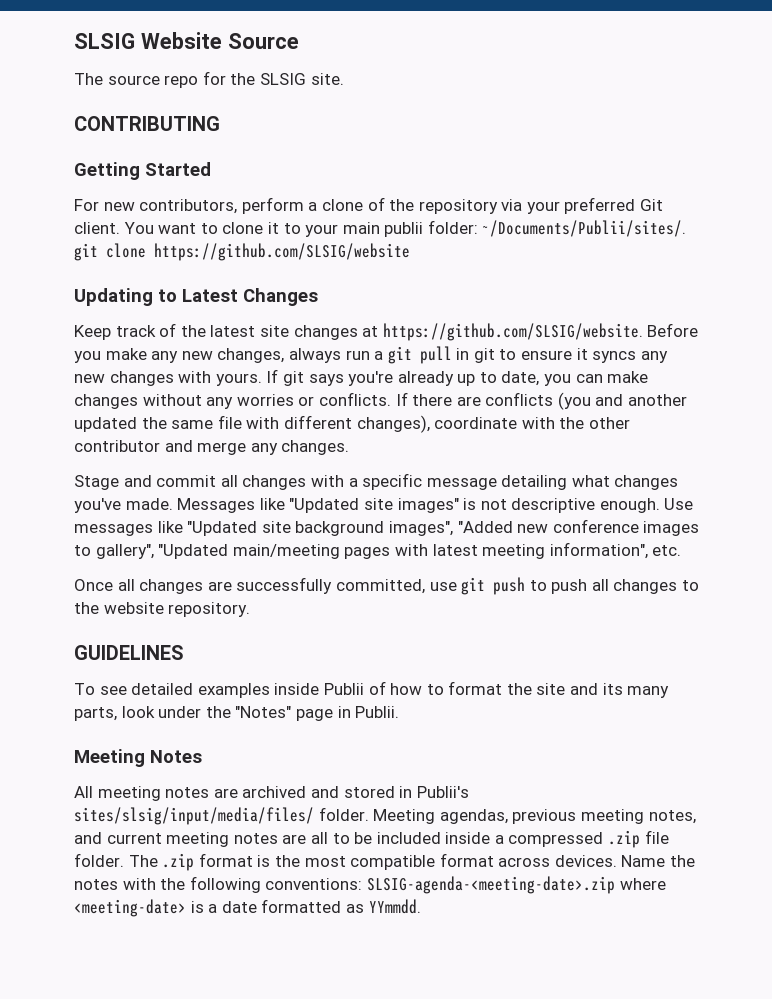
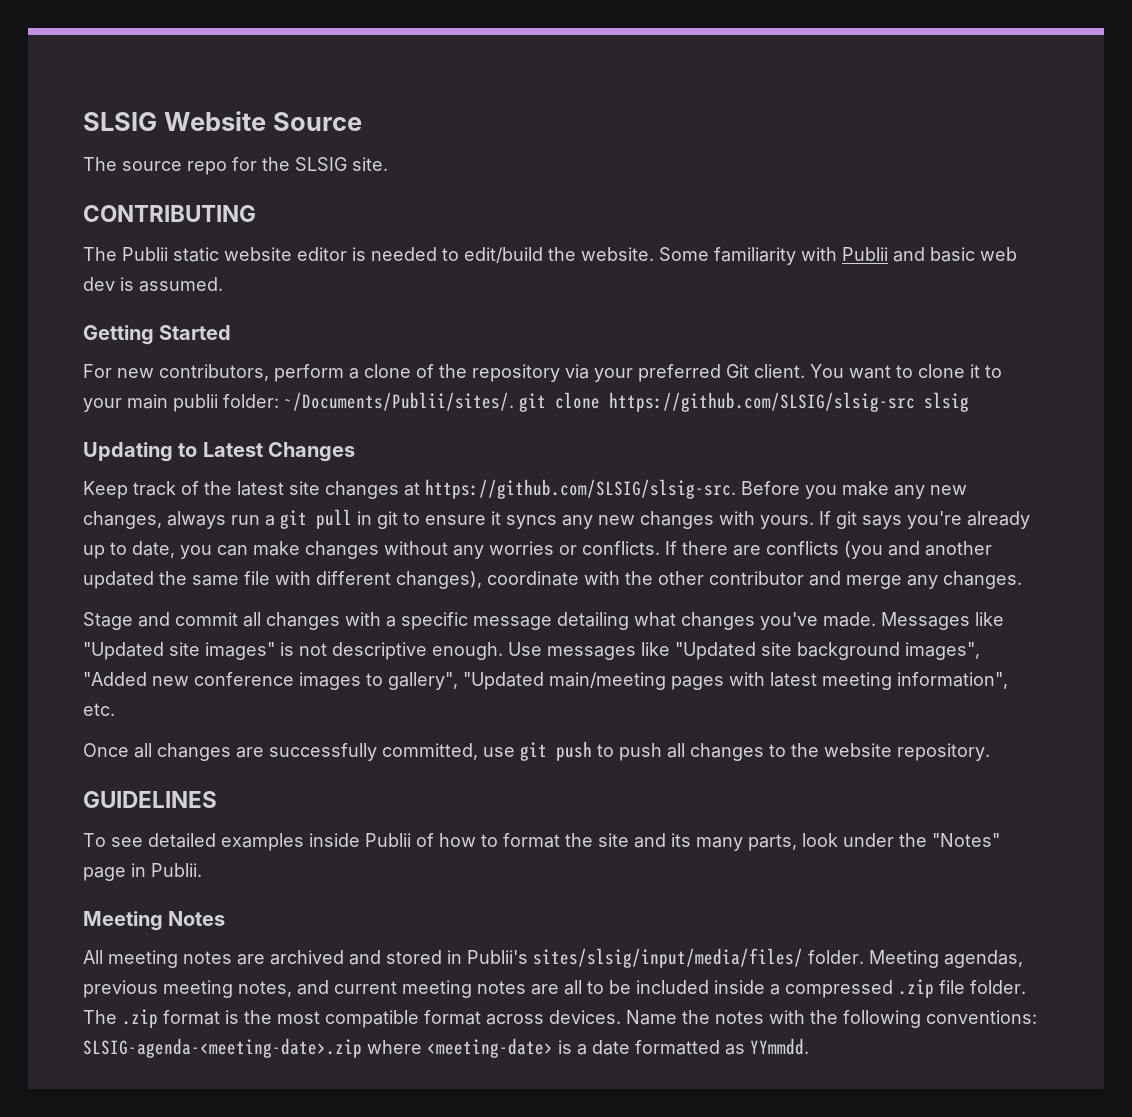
+ The Publii static website editor is needed to edit/build the website. Some familiarity with Publii and basic web dev is assumed.
- You want to clone it to your main publii folder: ~/Documents/Publii/sites/. git clone https://github.com/SLSIG/website
+ You want to clone it to your main publii folder: ~/Documents/Publii/sites/. git clone https://github.com/SLSIG/slsig-src slsig
- Keep track of the latest site changes at https://github.com/SLSIG/website. Before you make any new changes, always run a git pull in git to ensure it syncs any new changes with yours.
+ Keep track of the latest site changes at https://github.com/SLSIG/slsig-src. Before you make any new changes, always run a git pull in git to ensure it syncs any new changes with yours.

